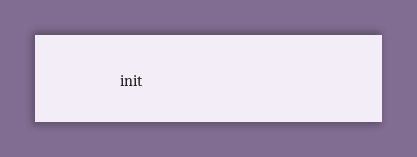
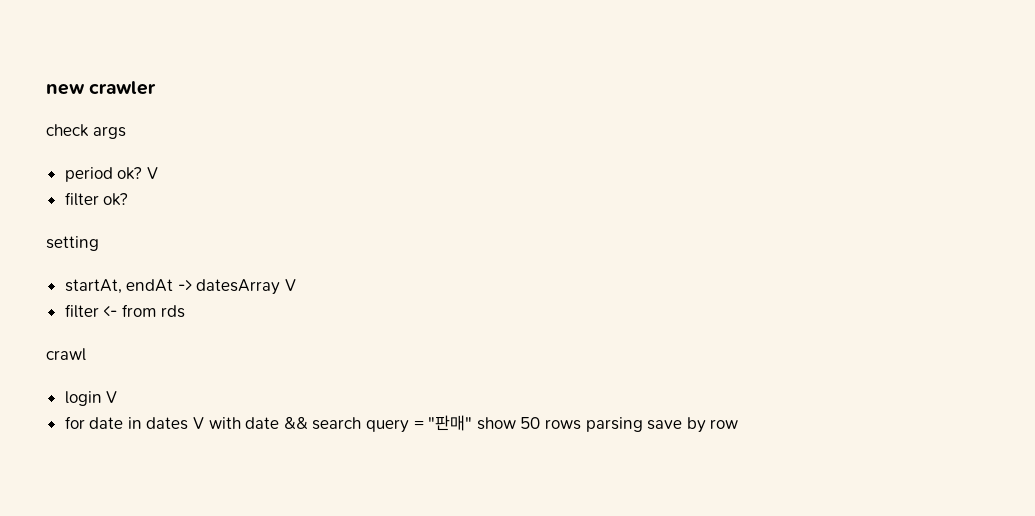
- init
+ new crawler
+ check args
+ period ok? V
+ filter ok?
+ setting
+ startAt, endAt -> datesArray V
+ filter <- from rds
+ crawl
+ login V
+ for date in dates V with date && search query = "판매" show 50 rows parsing save by row

